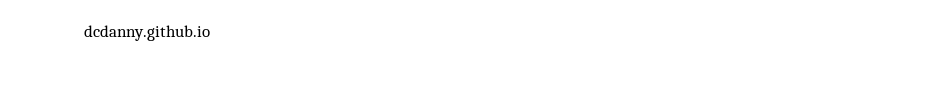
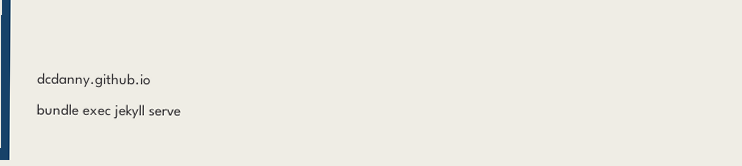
+ bundle exec jekyll serve

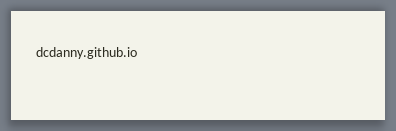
- bundle exec jekyll serve

